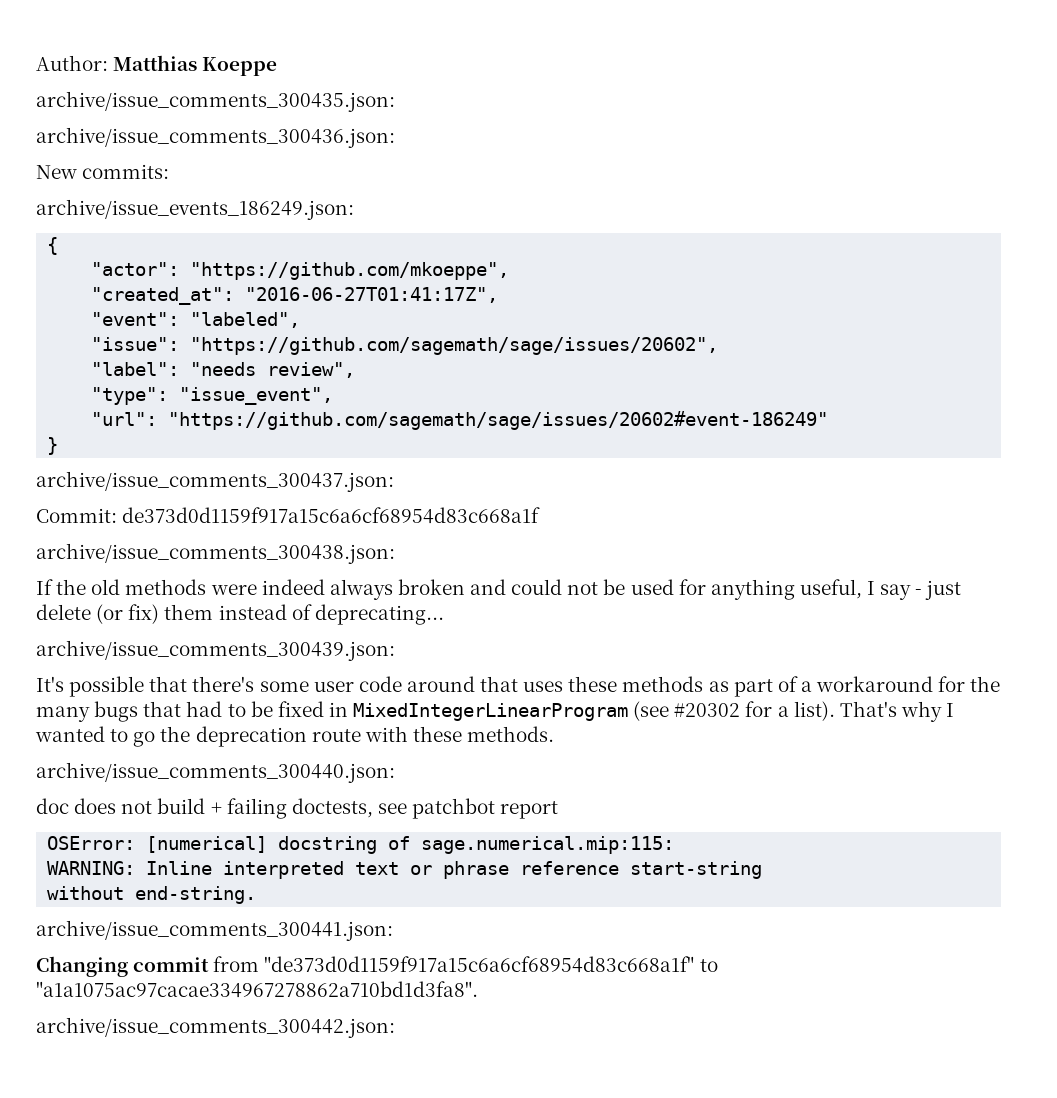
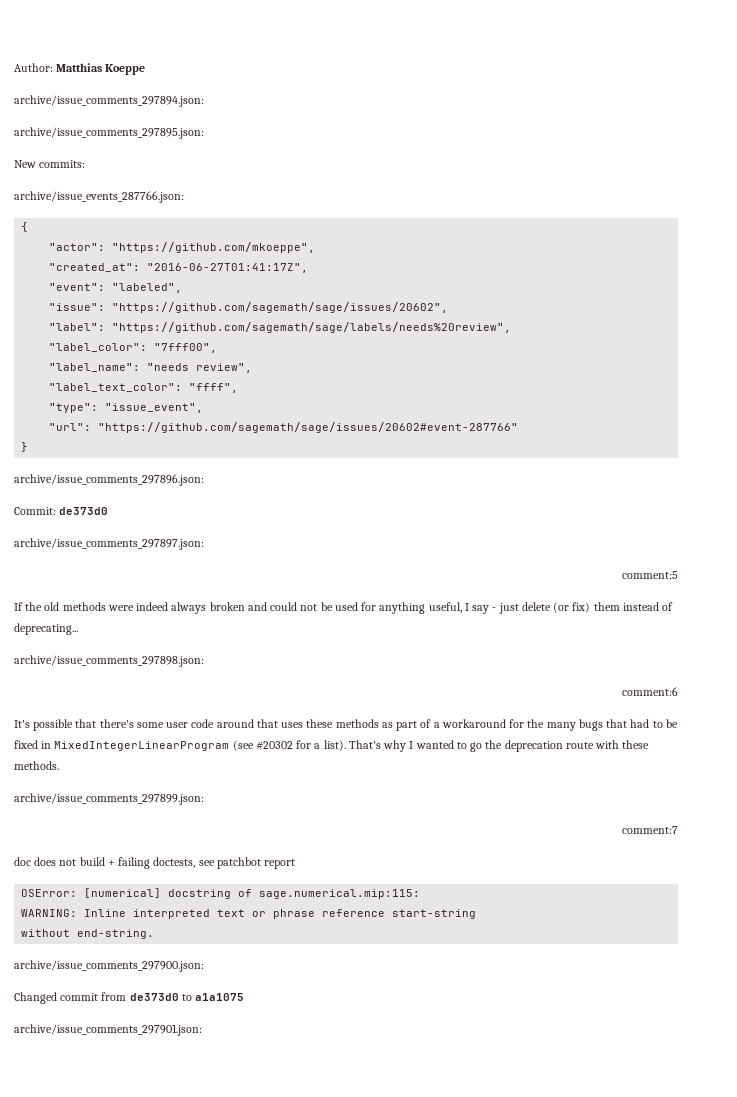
- archive/issue_comments_300435.json:
- archive/issue_comments_300436.json:
+ archive/issue_comments_297894.json:
+ archive/issue_comments_297895.json:
- archive/issue_events_186249.json:
+ archive/issue_events_287766.json:
- "label": "needs review",
+ "label": "https://github.com/sagemath/sage/labels/needs%20review",
+ "label_color": "7fff00",
+ "label_name": "needs review",
+ "label_text_color": "ffff",
- "url": "https://github.com/sagemath/sage/issues/20602#event-186249"
+ "url": "https://github.com/sagemath/sage/issues/20602#event-287766"
- archive/issue_comments_300437.json:
+ archive/issue_comments_297896.json:
- Commit: de373d0d1159f917a15c6a6cf68954d83c668a1f
- archive/issue_comments_300438.json:
+ Commit: de373d0
+ archive/issue_comments_297897.json:
+ comment:5
- archive/issue_comments_300439.json:
+ archive/issue_comments_297898.json:
+ comment:6
- archive/issue_comments_300440.json:
+ archive/issue_comments_297899.json:
+ comment:7
- archive/issue_comments_300441.json:
- Changing commit from "de373d0d1159f917a15c6a6cf68954d83c668a1f" to "a1a1075ac97cacae334967278862a710bd1d3fa8".
- archive/issue_comments_300442.json:
+ archive/issue_comments_297900.json:
+ Changed commit from de373d0 to a1a1075
+ archive/issue_comments_297901.json:

